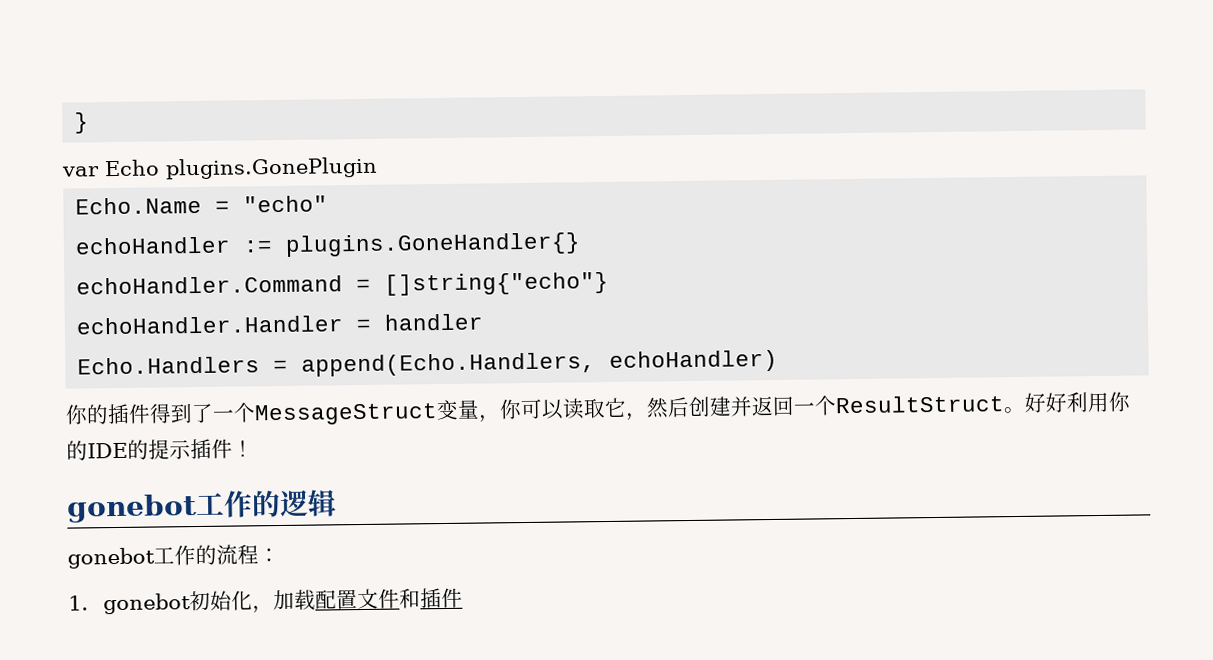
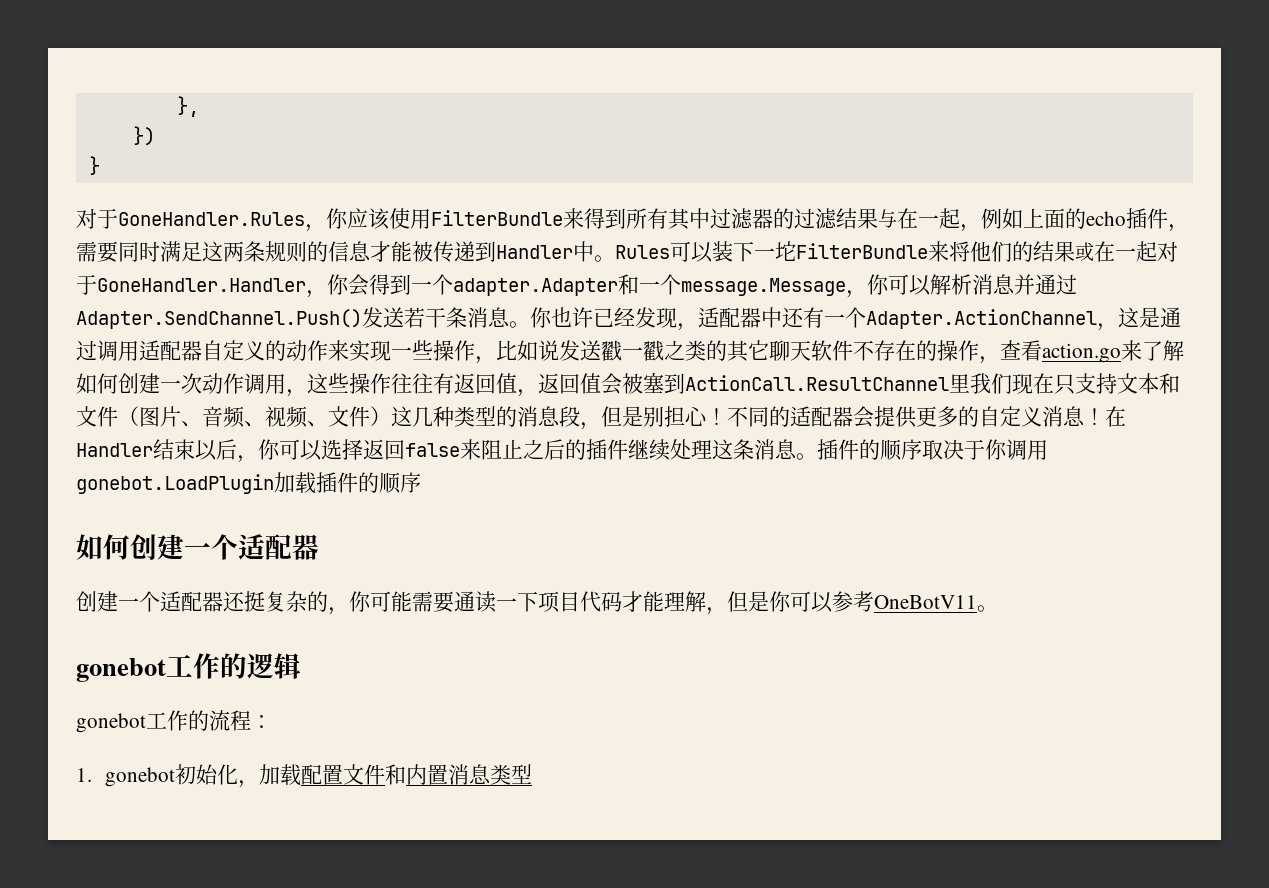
+ },
+ })
- var Echo plugins.GonePlugin
- Echo.Name = "echo"
- echoHandler := plugins.GoneHandler{}
- echoHandler.Command = []string{"echo"}
- echoHandler.Handler = handler
- Echo.Handlers = append(Echo.Handlers, echoHandler)
- 你的插件得到了一个MessageStruct变量，你可以读取它，然后创建并返回一个ResultStruct。好好利用你的IDE的提示插件！
+ 对于GoneHandler.Rules，你应该使用FilterBundle来得到所有其中过滤器的过滤结果与在一起，例如上面的echo插件，需要同时满足这两条规则的信息才能被传递到Handler中。Rules可以装下一坨FilterBundle来将他们的结果或在一起对于GoneHandler.Handler，你会得到一个adapter.Adapter和一个message.Message，你可以解析消息并通过Adapter.SendChannel.Push()发送若干条消息。你也许已经发现，适配器中还有一个Adapter.ActionChannel，这是通过调用适配器自定义的动作来实现一些操作，比如说发送戳一戳之类的其它聊天软件不存在的操作，查看action.go来了解如何创建一次动作调用，这些操作往往有返回值，返回值会被塞到ActionCall.ResultChannel里我们现在只支持文本和文件（图片、音频、视频、文件）这几种类型的消息段，但是别担心！不同的适配器会提供更多的自定义消息！在Handler结束以后，你可以选择返回false来阻止之后的插件继续处理这条消息。插件的顺序取决于你调用gonebot.LoadPlugin加载插件的顺序
+ 如何创建一个适配器
+ 创建一个适配器还挺复杂的，你可能需要通读一下项目代码才能理解，但是你可以参考OneBotV11。
- 1. gonebot初始化，加载配置文件和插件
+ 1. gonebot初始化，加载配置文件和内置消息类型

